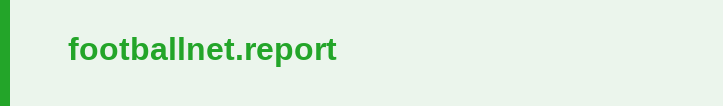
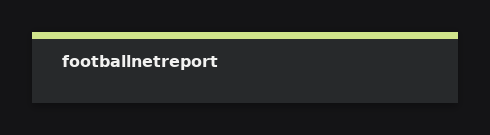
- footballnet.report
+ footballnetreport

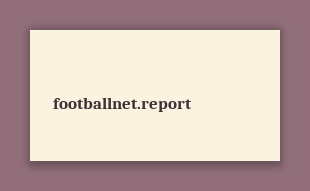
- footballnetreport
+ footballnet.report

